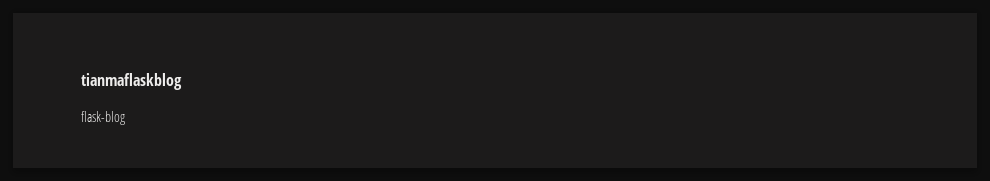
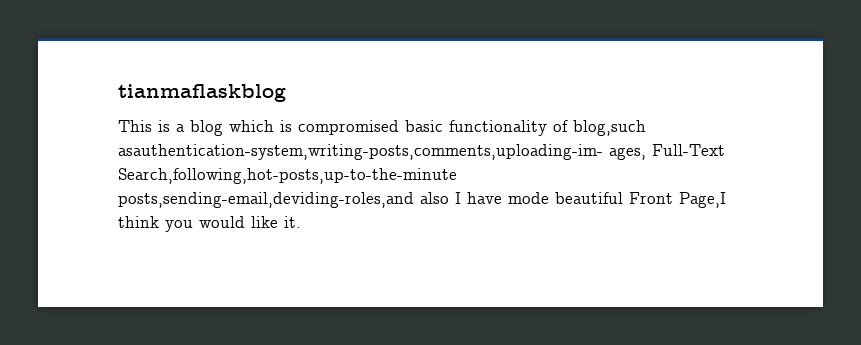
- flask-blog
+ This is a blog which is compromised basic functionality of blog,such asauthentication-system,writing-posts,comments,uploading-im- ages, Full-Text Search,following,hot-posts,up-to-the-minute posts,sending-email,deviding-roles,and also I have mode beautiful Front Page,I think you would like it.

